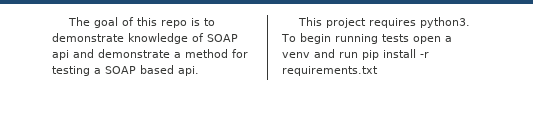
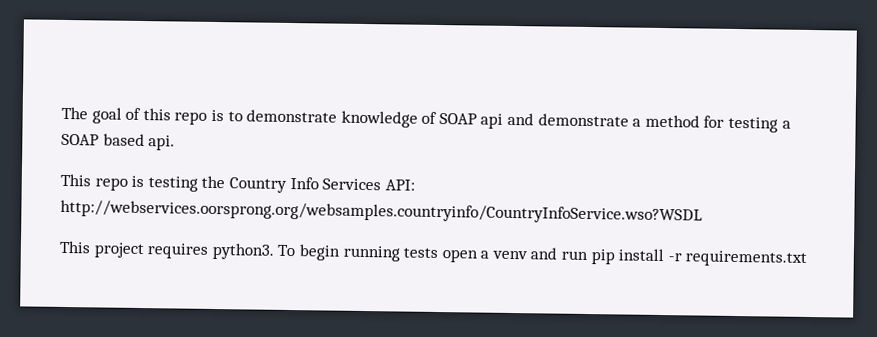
+ This repo is testing the Country Info Services API: http://webservices.oorsprong.org/websamples.countryinfo/CountryInfoService.wso?WSDL

